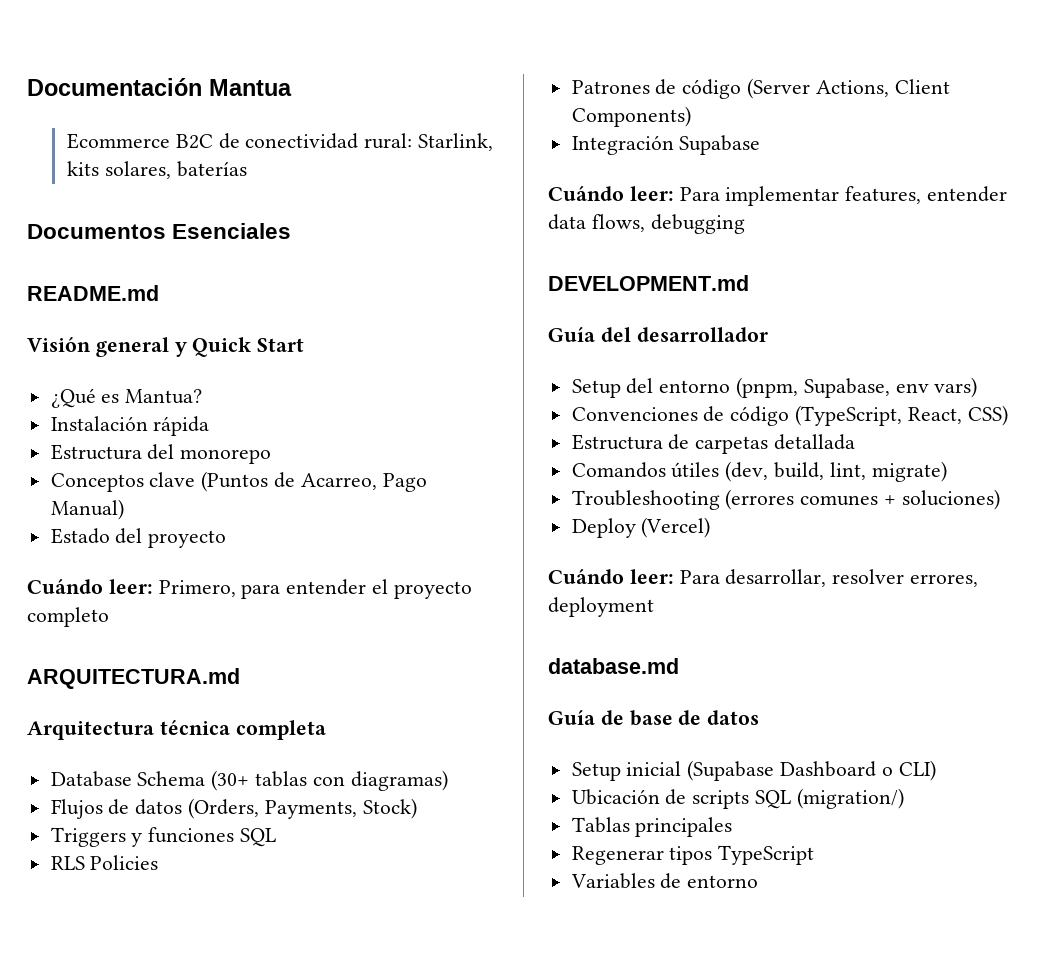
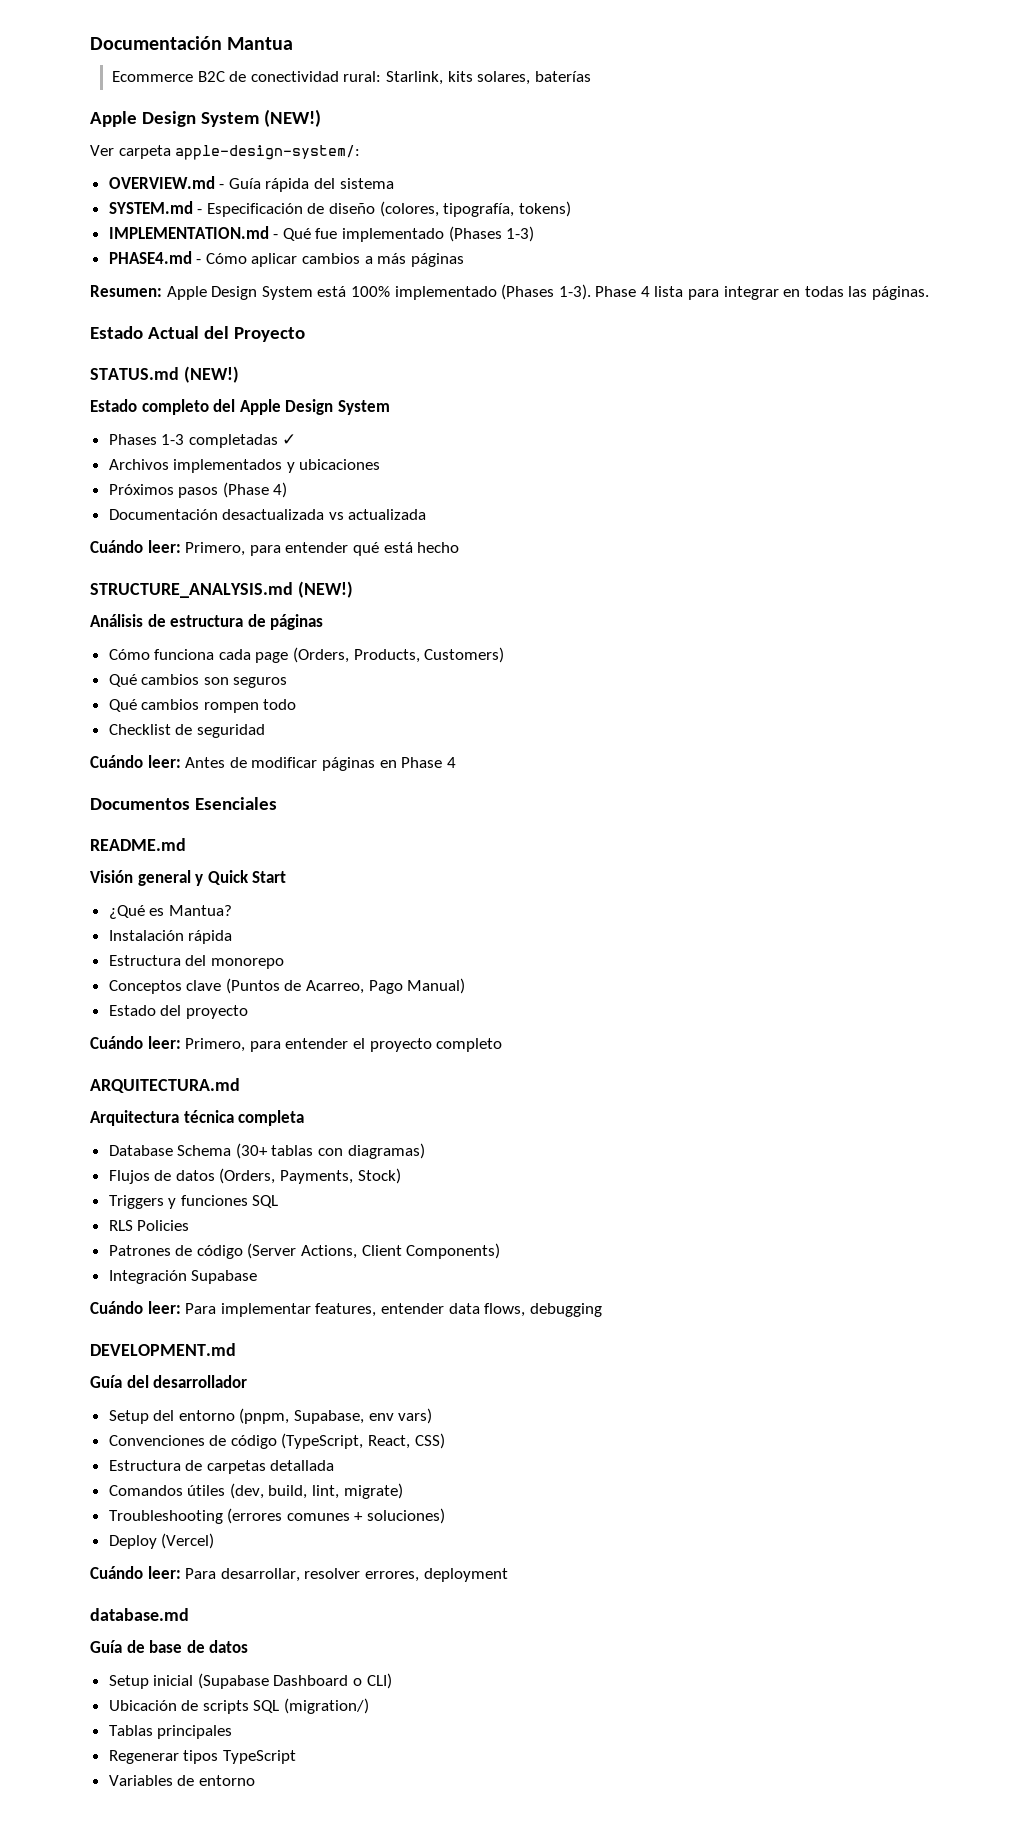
+ Apple Design System (NEW!)
+ Ver carpeta apple-design-system/:
+ OVERVIEW.md - Guía rápida del sistema
+ SYSTEM.md - Especificación de diseño (colores, tipografía, tokens)
+ IMPLEMENTATION.md - Qué fue implementado (Phases 1-3)
+ PHASE4.md - Cómo aplicar cambios a más páginas
+ Resumen: Apple Design System está 100% implementado (Phases 1-3). Phase 4 lista para integrar en todas las páginas.
+ Estado Actual del Proyecto
+ STATUS.md (NEW!)
+ Estado completo del Apple Design System
+ Phases 1-3 completadas ✓
+ Archivos implementados y ubicaciones
+ Próximos pasos (Phase 4)
+ Documentación desactualizada vs actualizada
+ Cuándo leer: Primero, para entender qué está hecho
+ STRUCTURE_ANALYSIS.md (NEW!)
+ Análisis de estructura de páginas
+ Cómo funciona cada page (Orders, Products, Customers)
+ Qué cambios son seguros
+ Qué cambios rompen todo
+ Checklist de seguridad
+ Cuándo leer: Antes de modificar páginas en Phase 4

